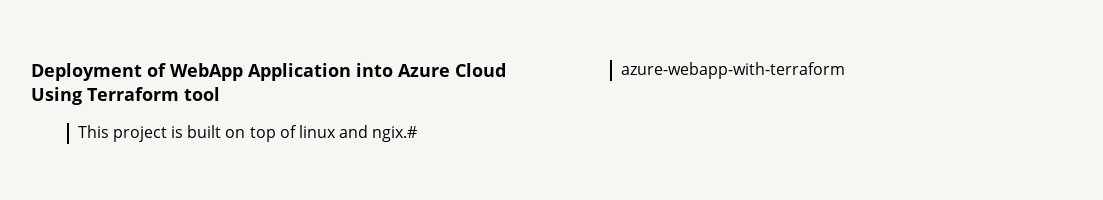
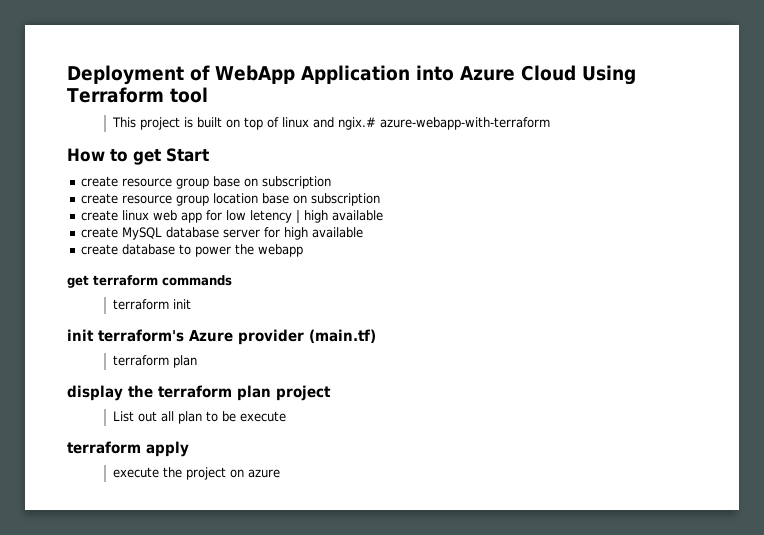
+ How to get Start
+ create resource group base on subscription
+ create resource group location base on subscription
+ create linux web app for low letency | high available
+ create MySQL database server for high available
+ create database to power the webapp
+ get terraform commands
+ terraform init
+ init terraform's Azure provider (main.tf)
+ terraform plan
+ display the terraform plan project
+ List out all plan to be execute
+ terraform apply
+ execute the project on azure

